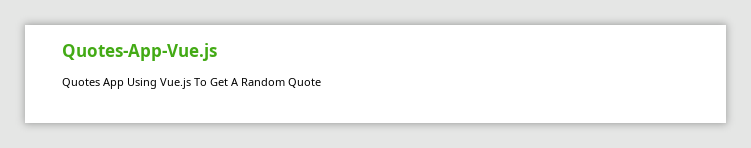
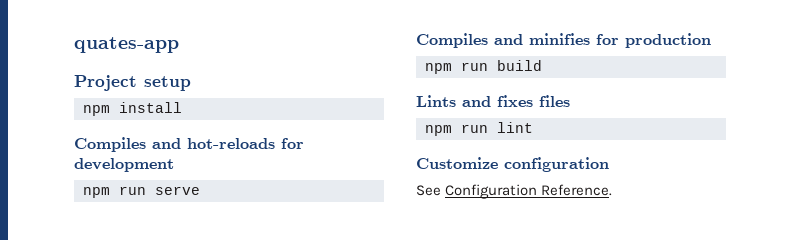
- Quotes-App-Vue.js
- Quotes App Using Vue.js To Get A Random Quote
+ quates-app
+ Project setup
+ npm install
+ Compiles and hot-reloads for development
+ npm run serve
+ Compiles and minifies for production
+ npm run build
+ Lints and fixes files
+ npm run lint
+ Customize configuration
+ See Configuration Reference.

